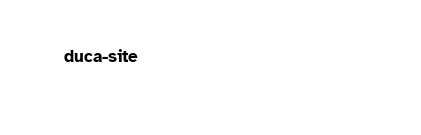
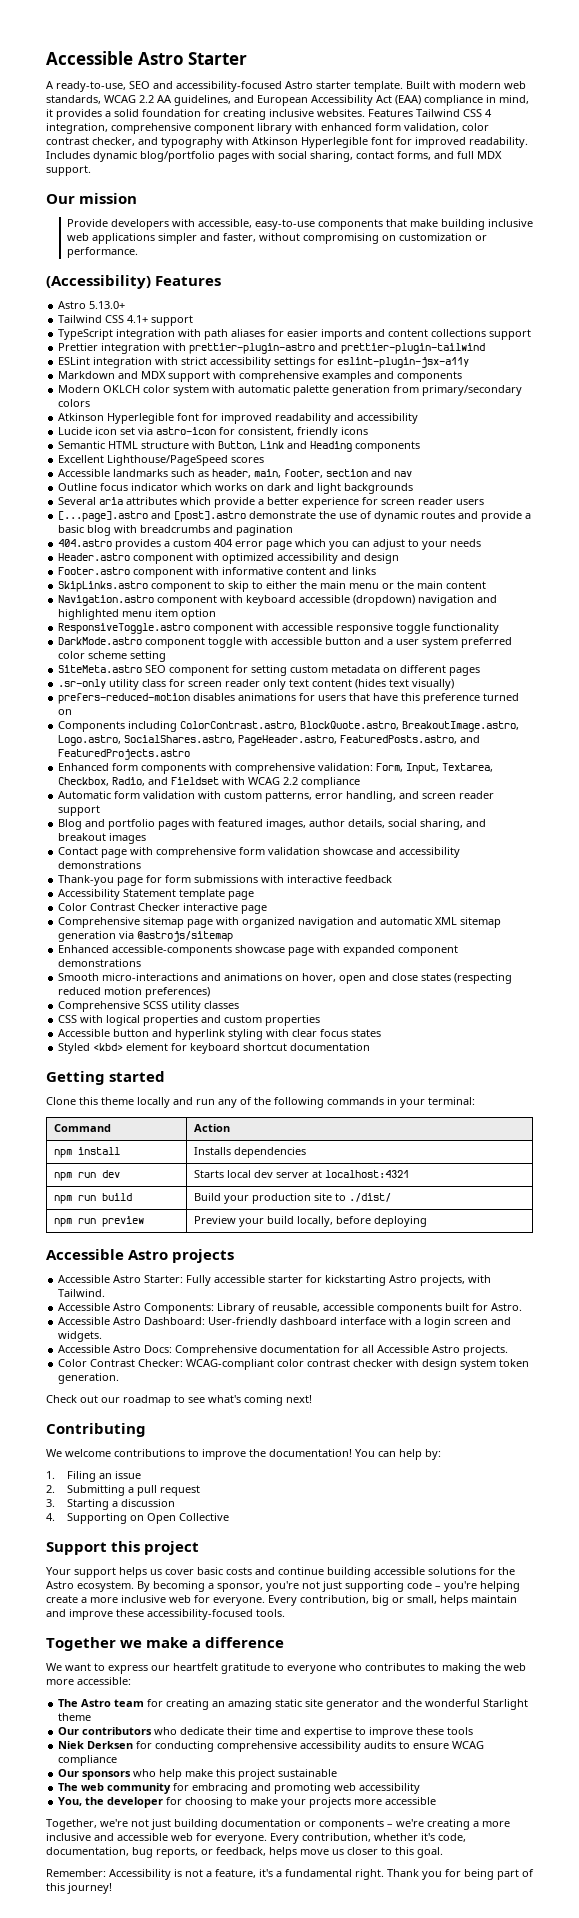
- duca-site
+ Accessible Astro Starter
+ A ready-to-use, SEO and accessibility-focused Astro starter template. Built with modern web standards, WCAG 2.2 AA guidelines, and European Accessibility Act (EAA) compliance in mind, it provides a solid foundation for creating inclusive websites. Features Tailwind CSS 4 integration, comprehensive component library with enhanced form validation, color contrast checker, and typography with Atkinson Hyperlegible font for improved readability. Includes dynamic blog/portfolio pages with social sharing, contact forms, and full MDX support.
+ Our mission
+ Provide developers with accessible, easy-to-use components that make building inclusive web applications simpler and faster, without compromising on customization or performance.
+ (Accessibility) Features
+ Astro 5.13.0+
+ Tailwind CSS 4.1+ support
+ TypeScript integration with path aliases for easier imports and content collections support
+ Prettier integration with prettier-plugin-astro and prettier-plugin-tailwind
+ ESLint integration with strict accessibility settings for eslint-plugin-jsx-a11y
+ Markdown and MDX support with comprehensive examples and components
+ Modern OKLCH color system with automatic palette generation from primary/secondary colors
+ Atkinson Hyperlegible font for improved readability and accessibility
+ Lucide icon set via astro-icon for consistent, friendly icons
+ Semantic HTML structure with Button, Link and Heading components
+ Excellent Lighthouse/PageSpeed scores
+ Accessible landmarks such as header, main, footer, section and nav
+ Outline focus indicator which works on dark and light backgrounds
+ Several aria attributes which provide a better experience for screen reader users
+ [...page].astro and [post].astro demonstrate the use of dynamic routes and provide a basic blog with breadcrumbs and pagination
+ 404.astro provides a custom 404 error page which you can adjust to your needs
+ Header.astro component with optimized accessibility and design
+ Footer.astro component with informative content and links
+ SkipLinks.astro component to skip to either the main menu or the main content
+ Navigation.astro component with keyboard accessible (dropdown) navigation and highlighted menu item option
+ ResponsiveToggle.astro component with accessible responsive toggle functionality
+ DarkMode.astro component toggle with accessible button and a user system preferred color scheme setting
+ SiteMeta.astro SEO component for setting custom metadata on different pages
+ .sr-only utility class for screen reader only text content (hides text visually)
+ prefers-reduced-motion disables animations for users that have this preference turned on
+ Components including ColorContrast.astro, BlockQuote.astro, BreakoutImage.astro, Logo.astro, SocialShares.astro, PageHeader.astro, FeaturedPosts.astro, and FeaturedProjects.astro
+ Enhanced form components with comprehensive validation: Form, Input, Textarea, Checkbox, Radio, and Fieldset with WCAG 2.2 compliance
+ Automatic form validation with custom patterns, error handling, and screen reader support
+ Blog and portfolio pages with featured images, author details, social sharing, and breakout images
+ Contact page with comprehensive form validation showcase and accessibility demonstrations
+ Thank-you page for form submissions with interactive feedback
+ Accessibility Statement template page
+ Color Contrast Checker interactive page
+ Comprehensive sitemap page with organized navigation and automatic XML sitemap generation via @astrojs/sitemap
+ Enhanced accessible-components showcase page with expanded component demonstrations
+ Smooth micro-interactions and animations on hover, open and close states (respecting reduced motion preferences)
+ Comprehensive SCSS utility classes
+ CSS with logical properties and custom properties
+ Accessible button and hyperlink styling with clear focus states
+ Styled <kbd> element for keyboard shortcut documentation
+ Getting started
+ Clone this theme locally and run any of the following commands in your terminal:
+ Command | Action
+ npm install | Installs dependencies
+ npm run dev | Starts local dev server at localhost:4321
+ npm run build | Build your production site to ./dist/
+ npm run preview | Preview your build locally, before deploying
+ Accessible Astro projects
+ Accessible Astro Starter: Fully accessible starter for kickstarting Astro projects, with Tailwind.
+ Accessible Astro Components: Library of reusable, accessible components built for Astro.
+ Accessible Astro Dashboard: User-friendly dashboard interface with a login screen and widgets.
+ Accessible Astro Docs: Comprehensive documentation for all Accessible Astro projects.
+ Color Contrast Checker: WCAG-compliant color contrast checker with design system token generation.
+ Check out our roadmap to see what's coming next!
+ Contributing
+ We welcome contributions to improve the documentation! You can help by:
+ 1. Filing an issue
+ 2. Submitting a pull request
+ 3. Starting a discussion
+ 4. Supporting on Open Collective
+ Support this project
+ Your support helps us cover basic costs and continue building accessible solutions for the Astro ecosystem. By becoming a sponsor, you're not just supporting code – you're helping create a more inclusive web for everyone. Every contribution, big or small, helps maintain and improve these accessibility-focused tools.
+ Together we make a difference
+ We want to express our heartfelt gratitude to everyone who contributes to making the web more accessible:
+ The Astro team for creating an amazing static site generator and the wonderful Starlight theme
+ Our contributors who dedicate their time and expertise to improve these tools
+ Niek Derksen for conducting comprehensive accessibility audits to ensure WCAG compliance
+ Our sponsors who help make this project sustainable
+ The web community for embracing and promoting web accessibility
+ You, the developer for choosing to make your projects more accessible
+ Together, we're not just building documentation or components – we're creating a more inclusive and accessible web for everyone. Every contribution, whether it's code, documentation, bug reports, or feedback, helps move us closer to this goal.
+ Remember: Accessibility is not a feature, it's a fundamental right. Thank you for being part of this journey!

